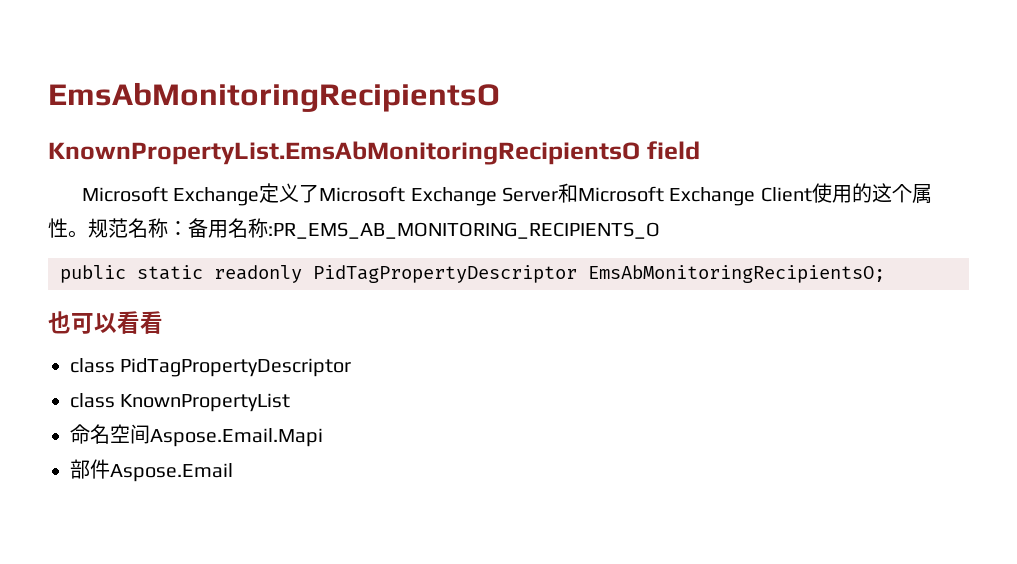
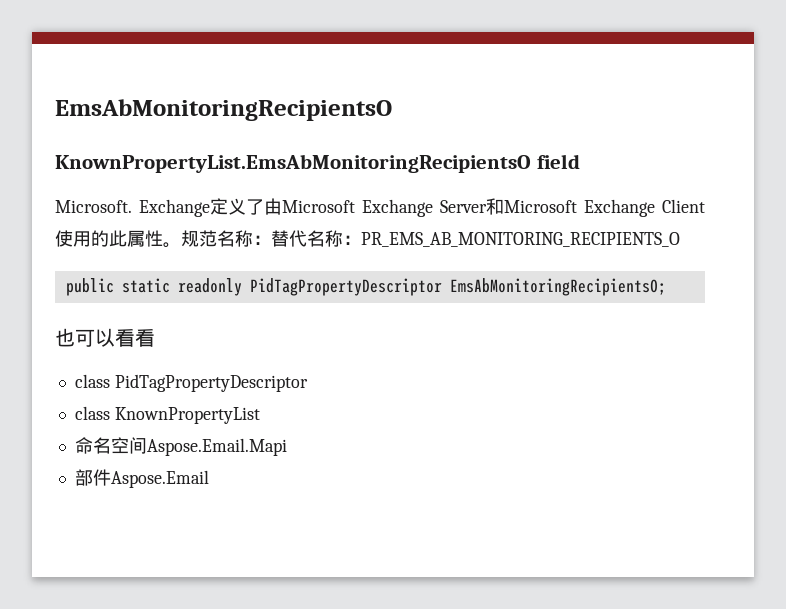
- Microsoft Exchange定义了Microsoft Exchange Server和Microsoft Exchange Client使用的这个属性。
+ Microsoft. Exchange定义了由Microsoft Exchange Server和Microsoft Exchange Client使用的此属性。
- 规范名称：备用名称:PR_EMS_AB_MONITORING_RECIPIENTS_O
+ 规范名称：替代名称：PR_EMS_AB_MONITORING_RECIPIENTS_O

